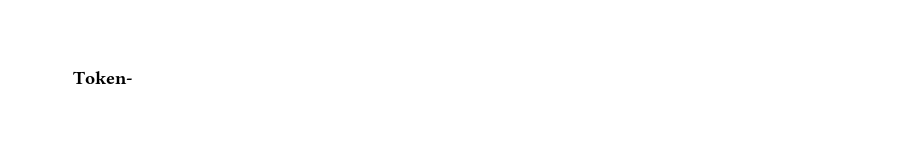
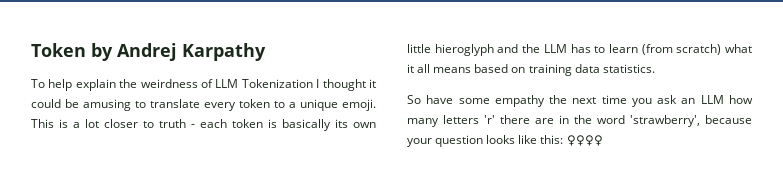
- Token-
+ Token by Andrej Karpathy
+ To help explain the weirdness of LLM Tokenization I thought it could be amusing to translate every token to a unique emoji. This is a lot closer to truth - each token is basically its own little hieroglyph and the LLM has to learn (from scratch) what it all means based on training data statistics.
+ So have some empathy the next time you ask an LLM how many letters 'r' there are in the word 'strawberry', because your question looks like this: ♀♀♀♀

